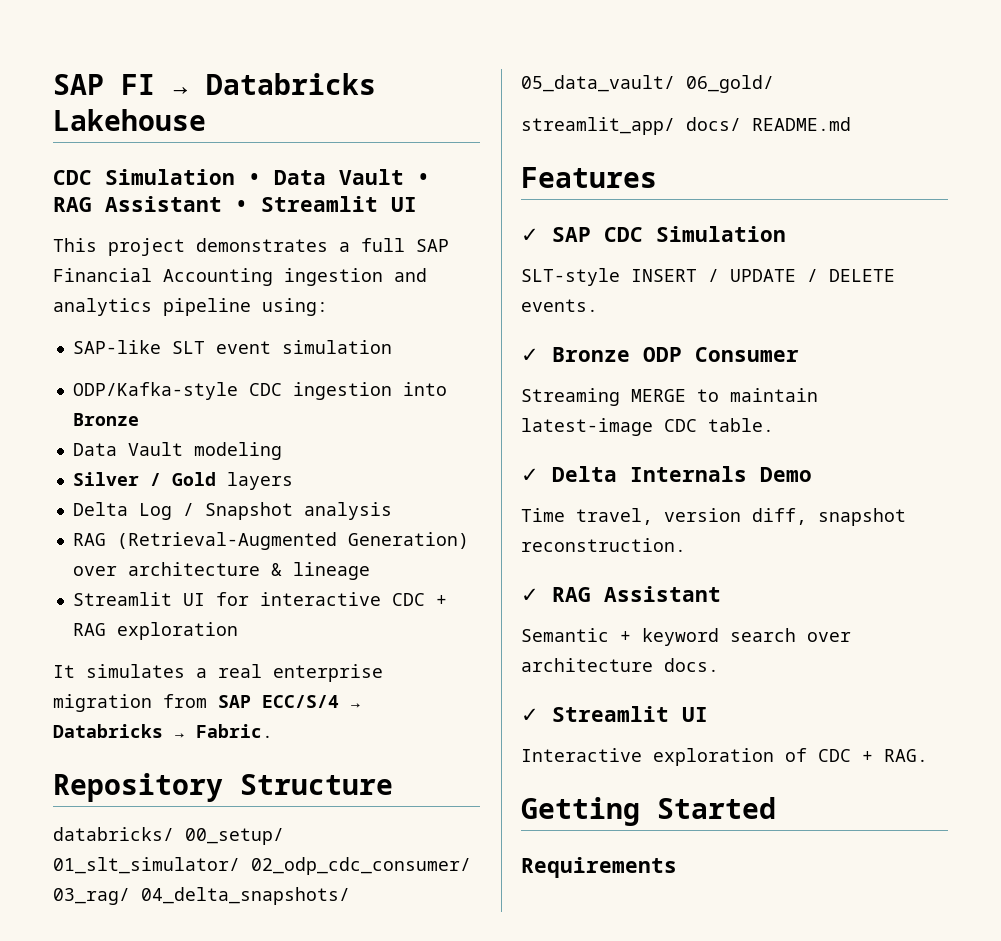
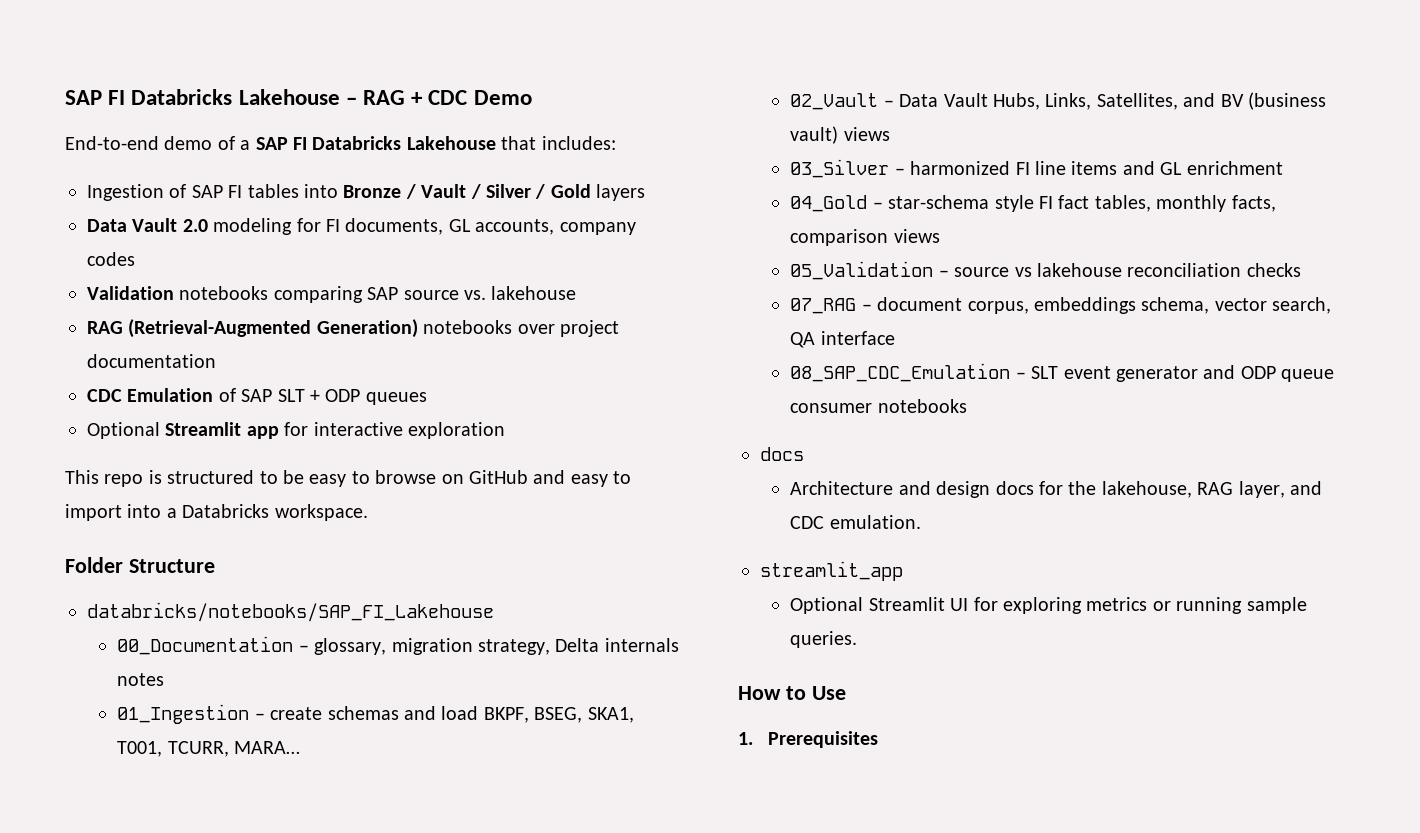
- SAP FI → Databricks Lakehouse
- CDC Simulation • Data Vault • RAG Assistant • Streamlit UI
- This project demonstrates a full SAP Financial Accounting ingestion and analytics pipeline using:
- SAP-like SLT event simulation
- ODP/Kafka-style CDC ingestion into Bronze
- Data Vault modeling
- Silver / Gold layers
+ SAP FI Databricks Lakehouse – RAG + CDC Demo
+ End-to-end demo of a SAP FI Databricks Lakehouse that includes:
+ Ingestion of SAP FI tables into Bronze / Vault / Silver / Gold layers
- Delta Log / Snapshot analysis
- RAG (Retrieval-Augmented Generation) over architecture & lineage
- Streamlit UI for interactive CDC + RAG exploration
- It simulates a real enterprise migration from SAP ECC/S/4 → Databricks → Fabric.
- Repository Structure
- databricks/ 00_setup/ 01_slt_simulator/ 02_odp_cdc_consumer/ 03_rag/ 04_delta_snapshots/ 05_data_vault/ 06_gold/
- streamlit_app/ docs/ README.md
- Features
- ✓ SAP CDC Simulation
- SLT-style INSERT / UPDATE / DELETE events.
- ✓ Bronze ODP Consumer
- Streaming MERGE to maintain latest-image CDC table.
- ✓ Delta Internals Demo
- Time travel, version diff, snapshot reconstruction.
- ✓ RAG Assistant
- Semantic + keyword search over architecture docs.
- ✓ Streamlit UI
- Interactive exploration of CDC + RAG.
- Getting Started
- Requirements
+ Data Vault 2.0 modeling for FI documents, GL accounts, company codes
+ Validation notebooks comparing SAP source vs. lakehouse
+ RAG (Retrieval-Augmented Generation) notebooks over project documentation
+ CDC Emulation of SAP SLT + ODP queues
+ Optional Streamlit app for interactive exploration
+ This repo is structured to be easy to browse on GitHub and easy to import into a Databricks workspace.
+ Folder Structure
+ databricks/notebooks/SAP_FI_Lakehouse
+ 00_Documentation – glossary, migration strategy, Delta internals notes
+ 01_Ingestion – create schemas and load BKPF, BSEG, SKA1, T001, TCURR, MARA…
+ 02_Vault – Data Vault Hubs, Links, Satellites, and BV (business vault) views
+ 03_Silver – harmonized FI line items and GL enrichment
+ 04_Gold – star-schema style FI fact tables, monthly facts, comparison views
+ 05_Validation – source vs lakehouse reconciliation checks
+ 07_RAG – document corpus, embeddings schema, vector search, QA interface
+ 08_SAP_CDC_Emulation – SLT event generator and ODP queue consumer notebooks
+ docs
+ Architecture and design docs for the lakehouse, RAG layer, and CDC emulation.
+ streamlit_app
+ Optional Streamlit UI for exploring metrics or running sample queries.
+ How to Use
+ 1. Prerequisites

